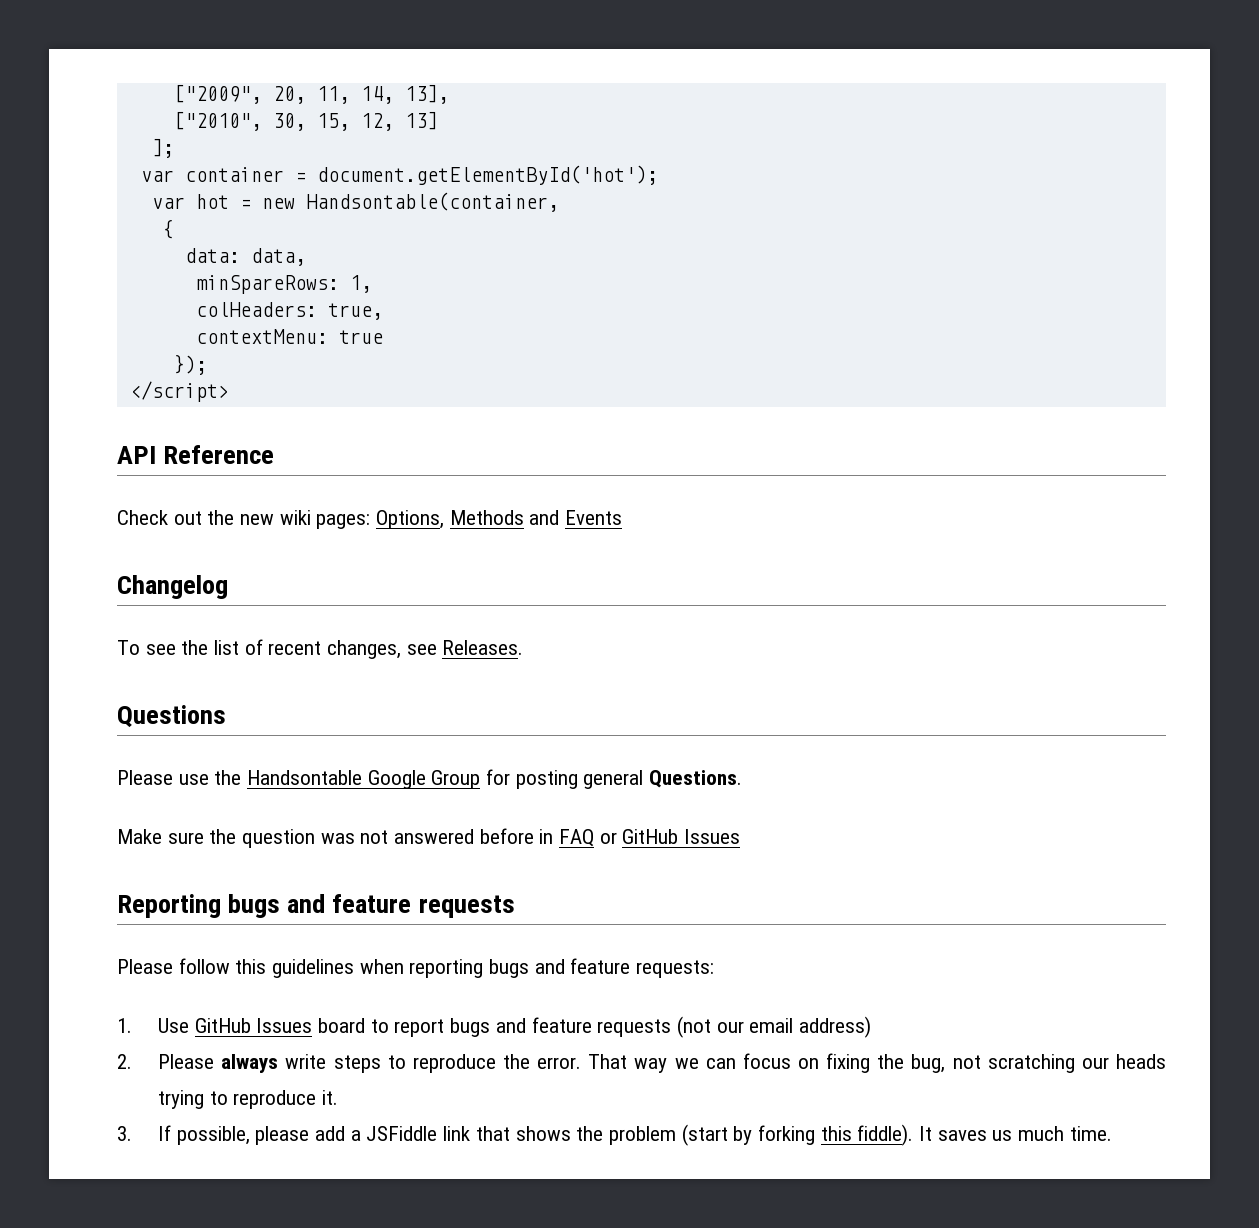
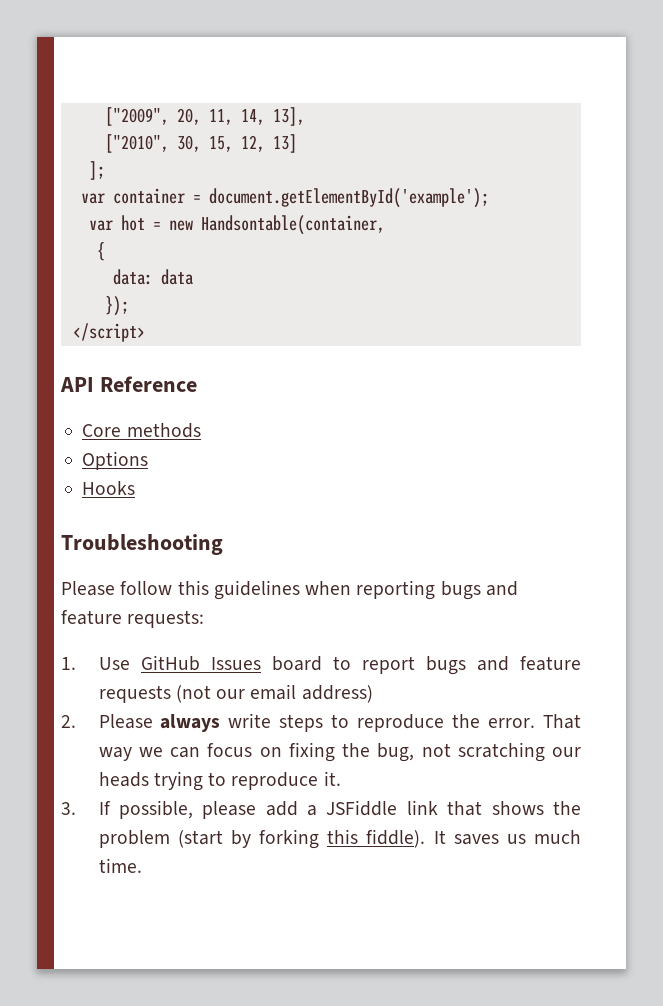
- var container = document.getElementById('hot');
+ var container = document.getElementById('example');
- data: data,
- minSpareRows: 1,
- colHeaders: true,
- contextMenu: true
+ data: data
  });
  </script>
  API Reference
- Check out the new wiki pages: Options, Methods and Events
- Changelog
- To see the list of recent changes, see Releases.
- Questions
- Please use the Handsontable Google Group for posting general Questions.
- Make sure the question was not answered before in FAQ or GitHub Issues
- Reporting bugs and feature requests
+ Core methods
+ Options
+ Hooks
+ Troubleshooting

